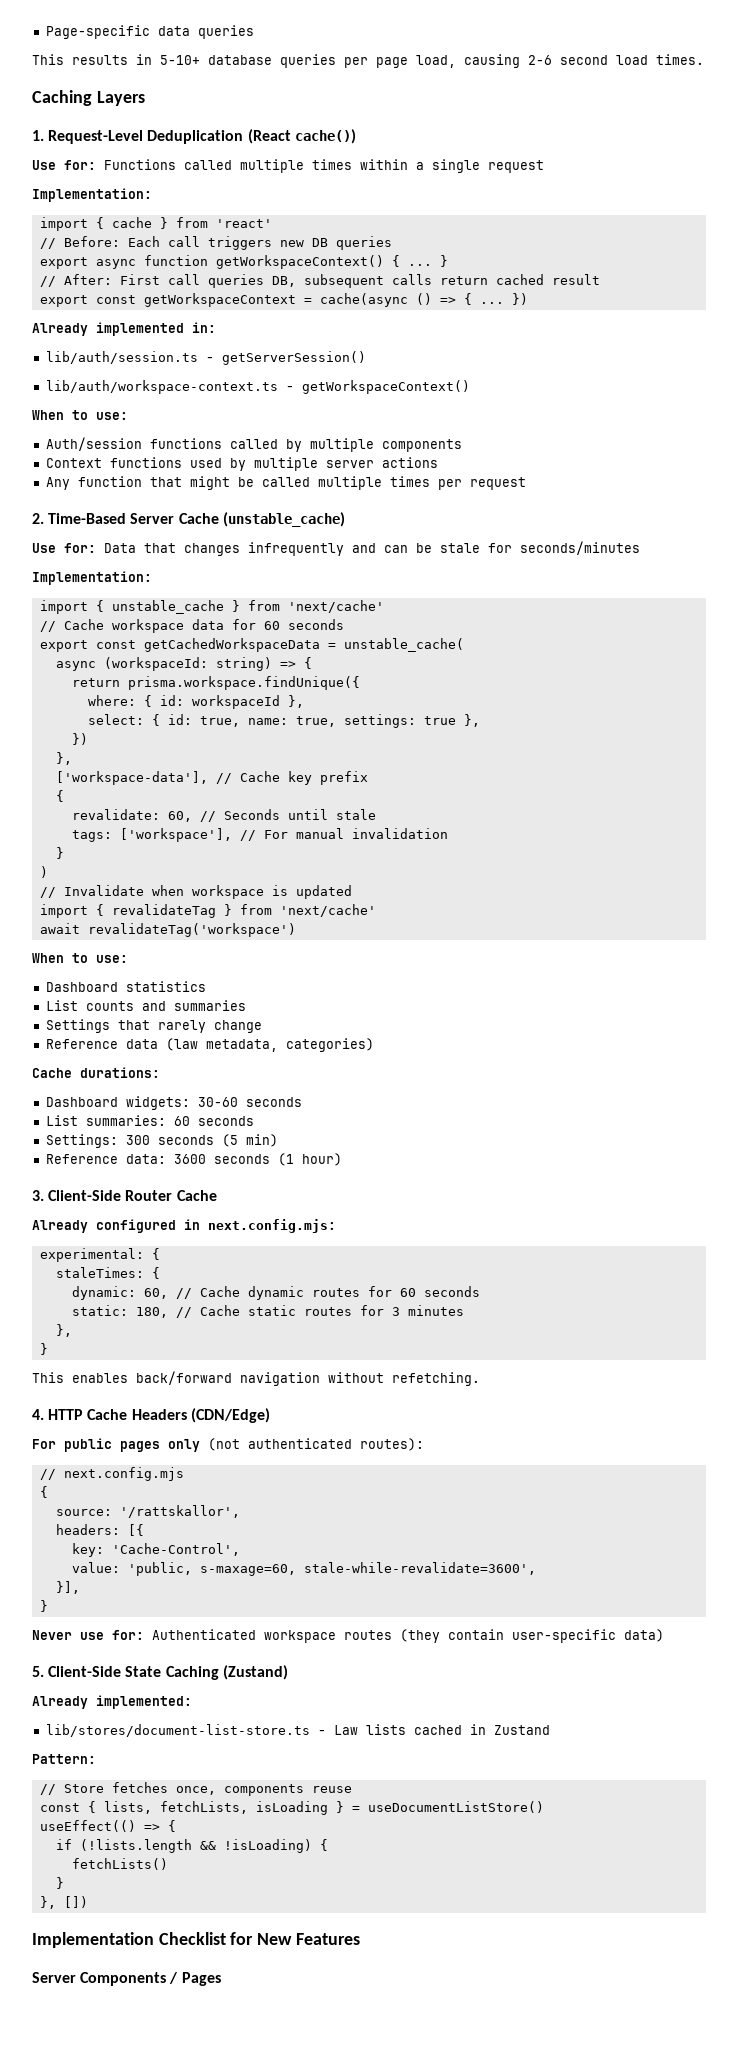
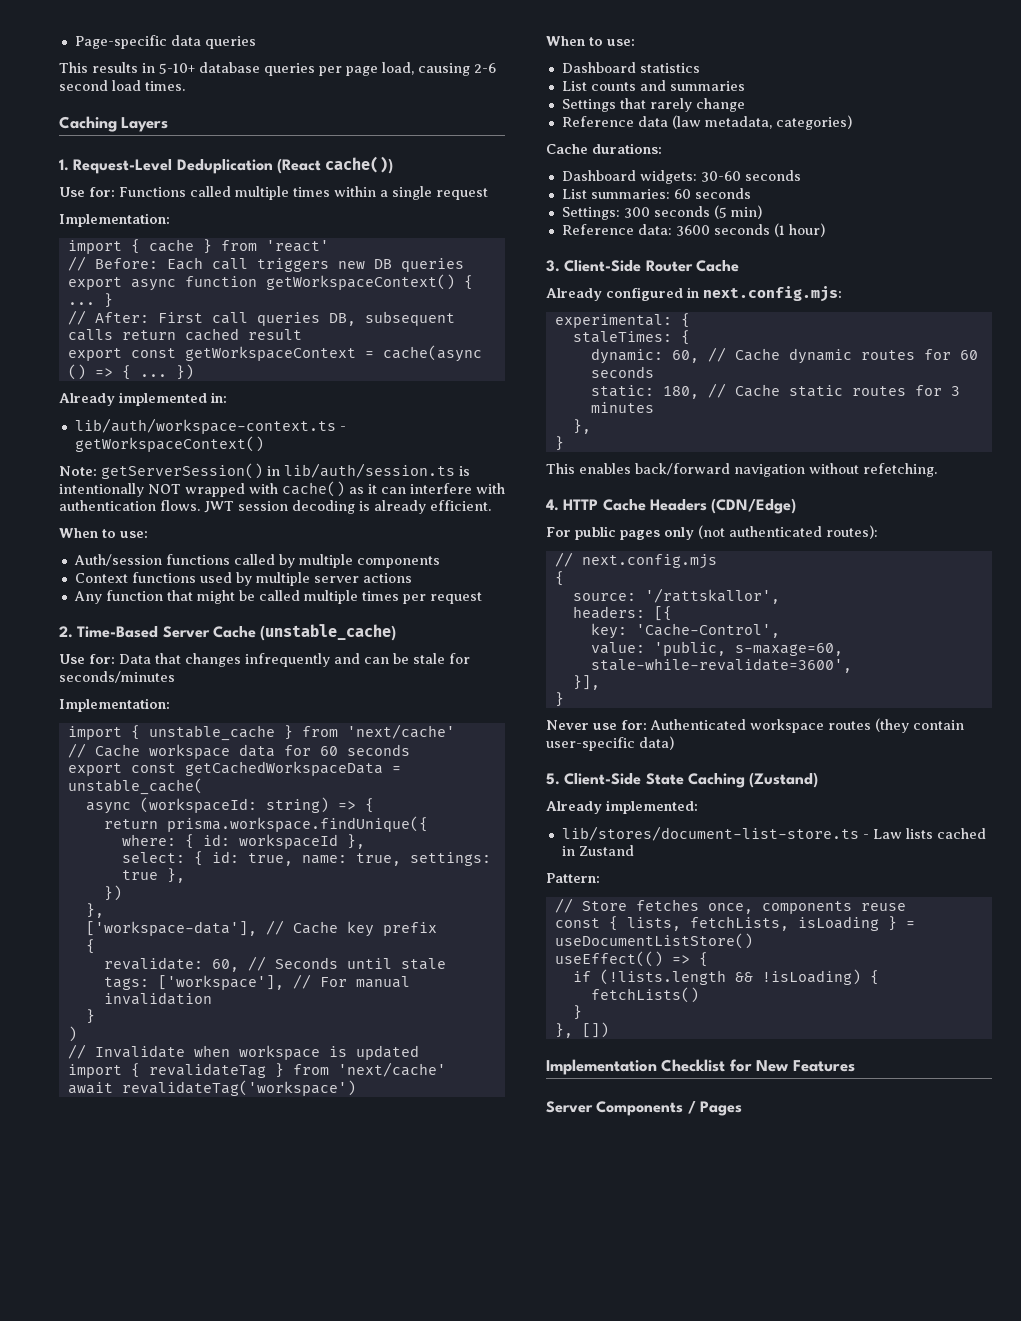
- lib/auth/session.ts - getServerSession()
+ Note: getServerSession() in lib/auth/session.ts is intentionally NOT wrapped with cache() as it can interfere with authentication flows. JWT session decoding is already efficient.

